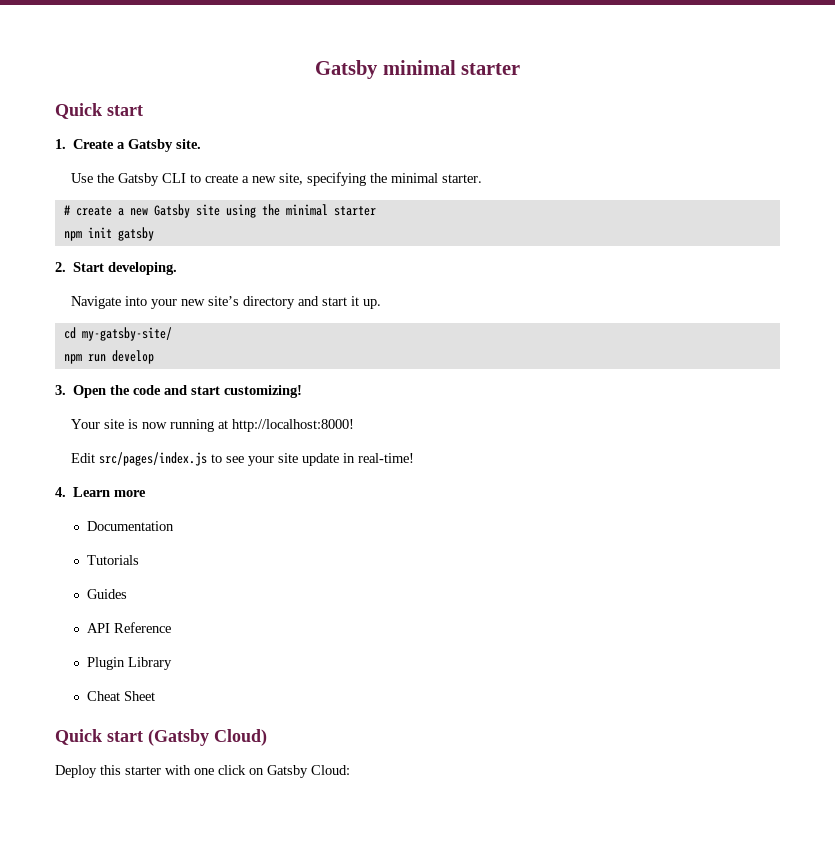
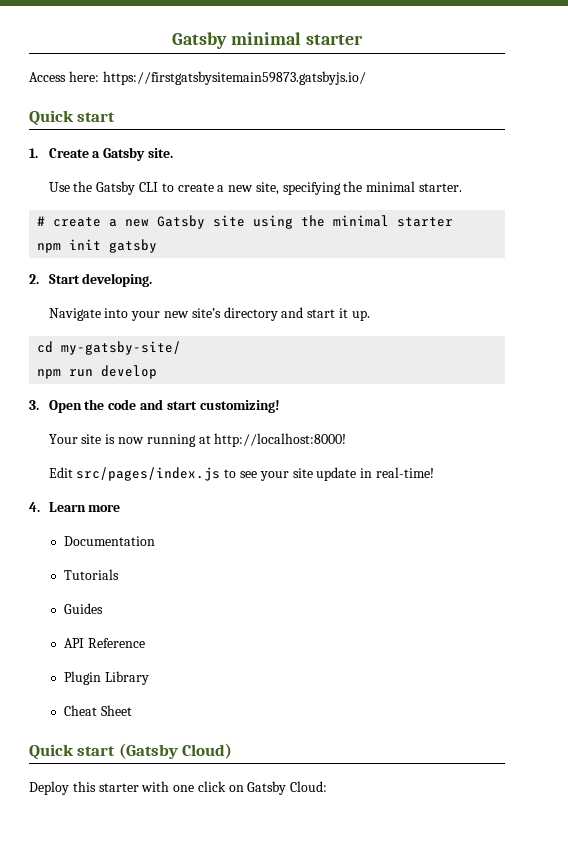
+ Access here: https://firstgatsbysitemain59873.gatsbyjs.io/

